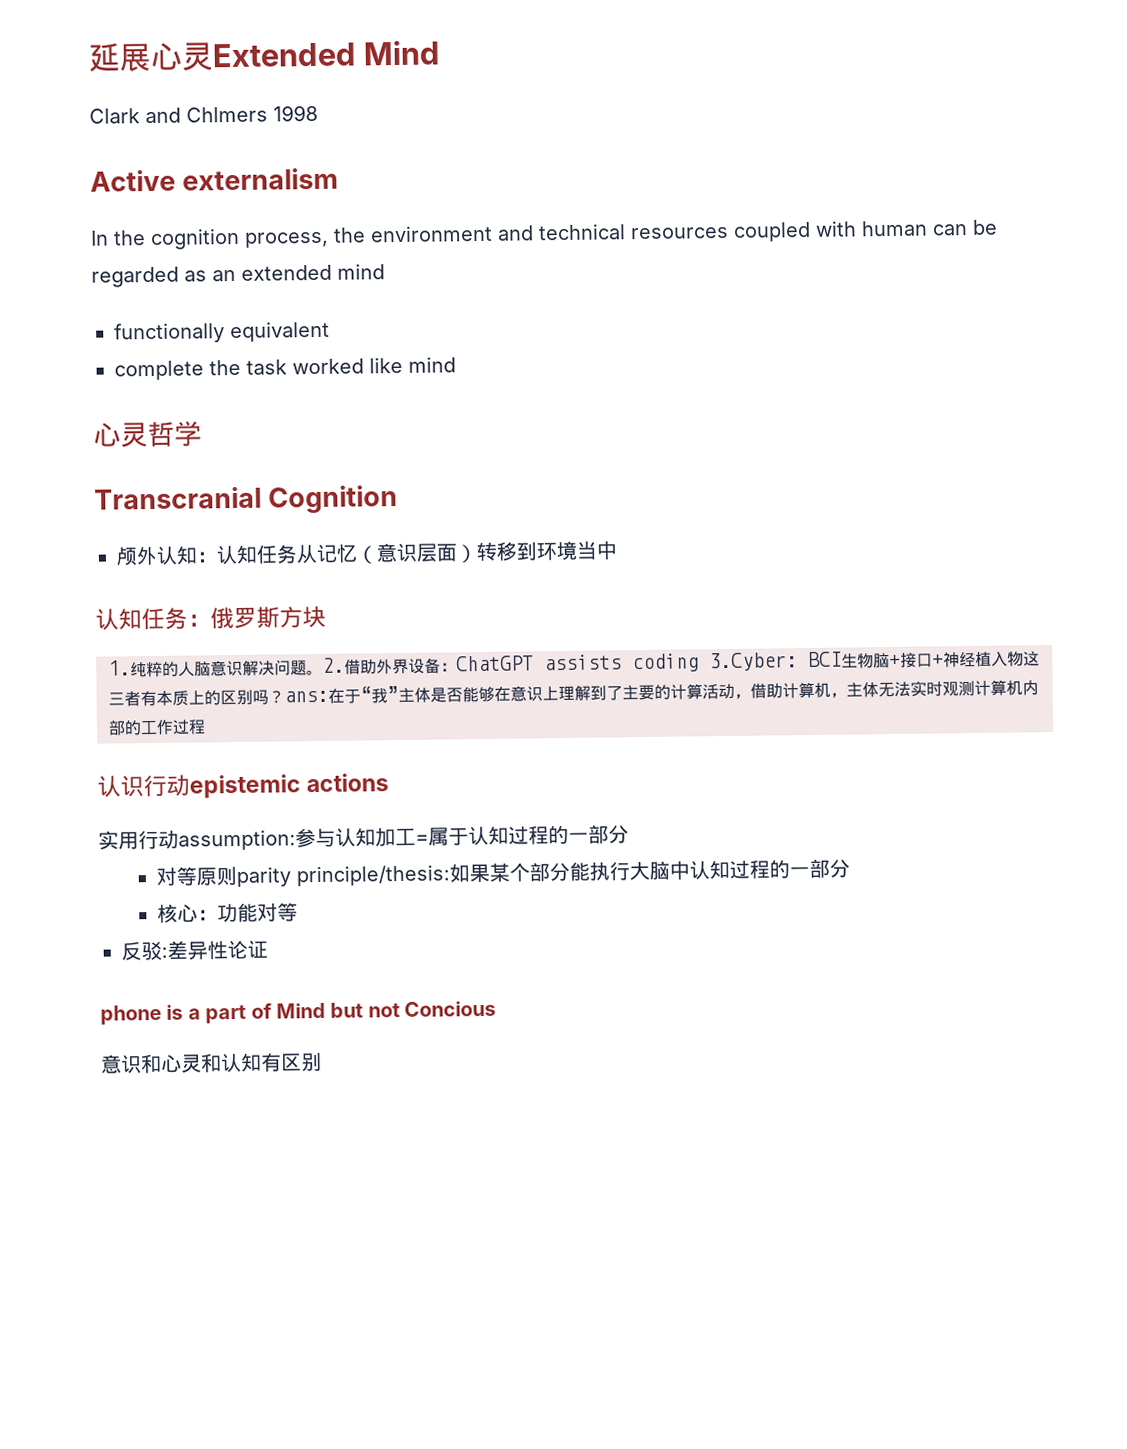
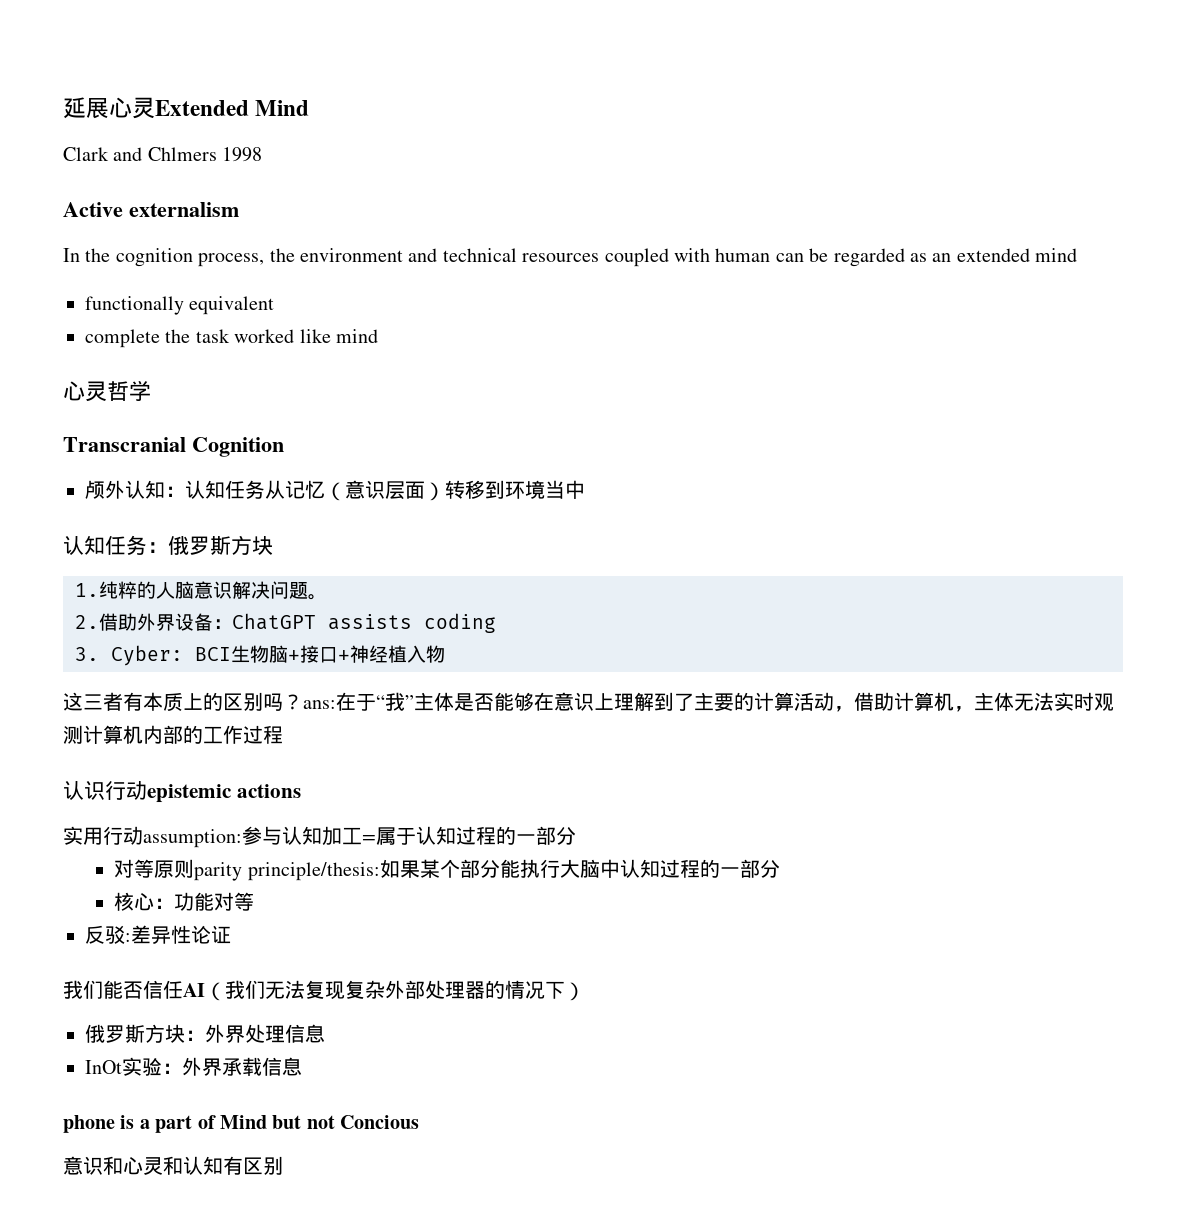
- 1.纯粹的人脑意识解决问题。2.借助外界设备：ChatGPT assists coding 3.Cyber: BCI生物脑+接口+神经植入物这三者有本质上的区别吗？ans:在于“我”主体是否能够在意识上理解到了主要的计算活动，借助计算机，主体无法实时观测计算机内部的工作过程
+ 1.纯粹的人脑意识解决问题。
+ 2.借助外界设备：ChatGPT assists coding
+ 3. Cyber: BCI生物脑+接口+神经植入物
+ 这三者有本质上的区别吗？ans:在于“我”主体是否能够在意识上理解到了主要的计算活动，借助计算机，主体无法实时观测计算机内部的工作过程
+ 我们能否信任AI（我们无法复现复杂外部处理器的情况下）
+ 俄罗斯方块：外界处理信息
+ InOt实验：外界承载信息

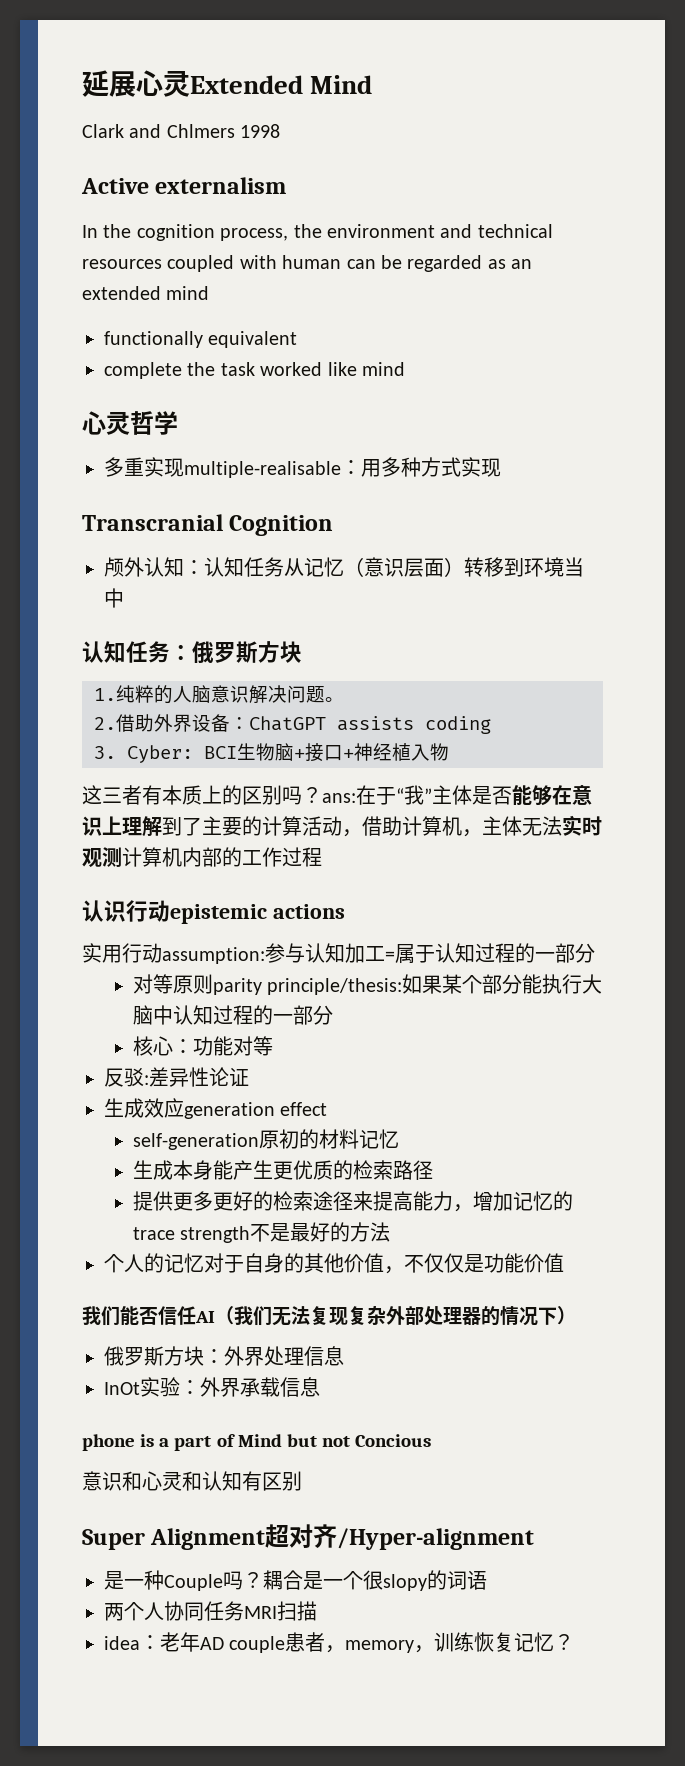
+ 多重实现multiple-realisable：用多种方式实现
+ 生成效应generation effect
+ self-generation原初的材料记忆
+ 生成本身能产生更优质的检索路径
+ 提供更多更好的检索途径来提高能力，增加记忆的trace strength不是最好的方法
+ 个人的记忆对于自身的其他价值，不仅仅是功能价值
+ Super Alignment超对齐/Hyper-alignment
+ 是一种Couple吗？耦合是一个很slopy的词语
+ 两个人协同任务MRI扫描
+ idea：老年AD couple患者，memory，训练恢复记忆？

